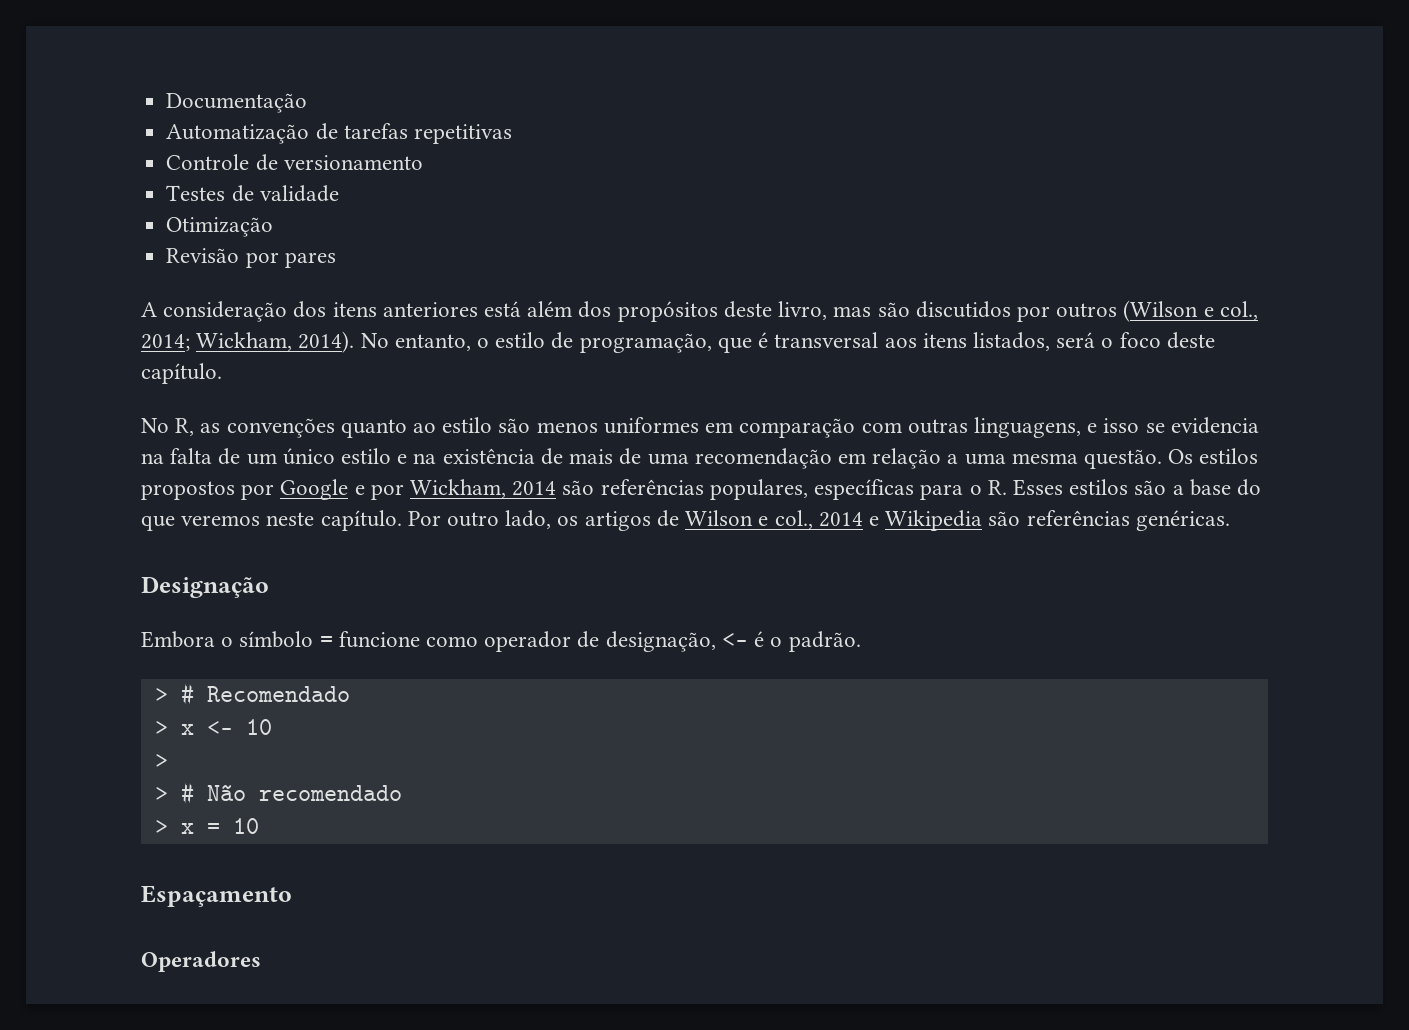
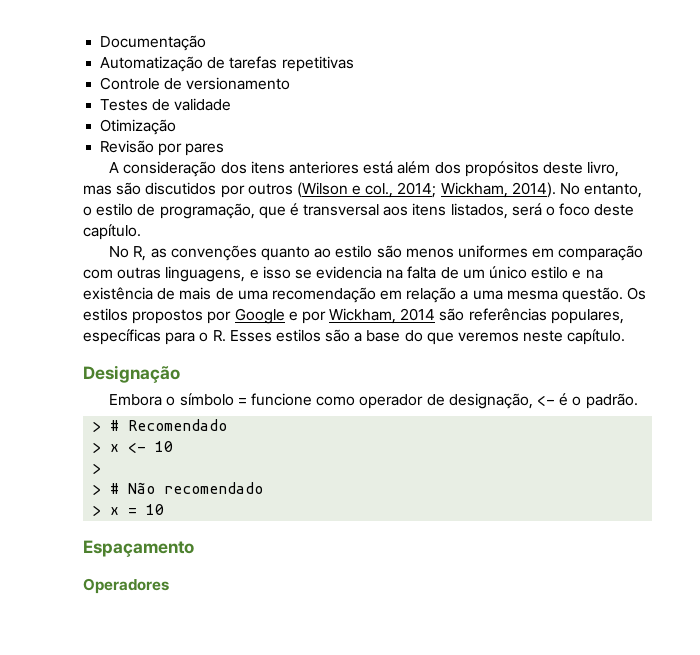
- Por outro lado, os artigos de Wilson e col., 2014 e Wikipedia são referências genéricas.

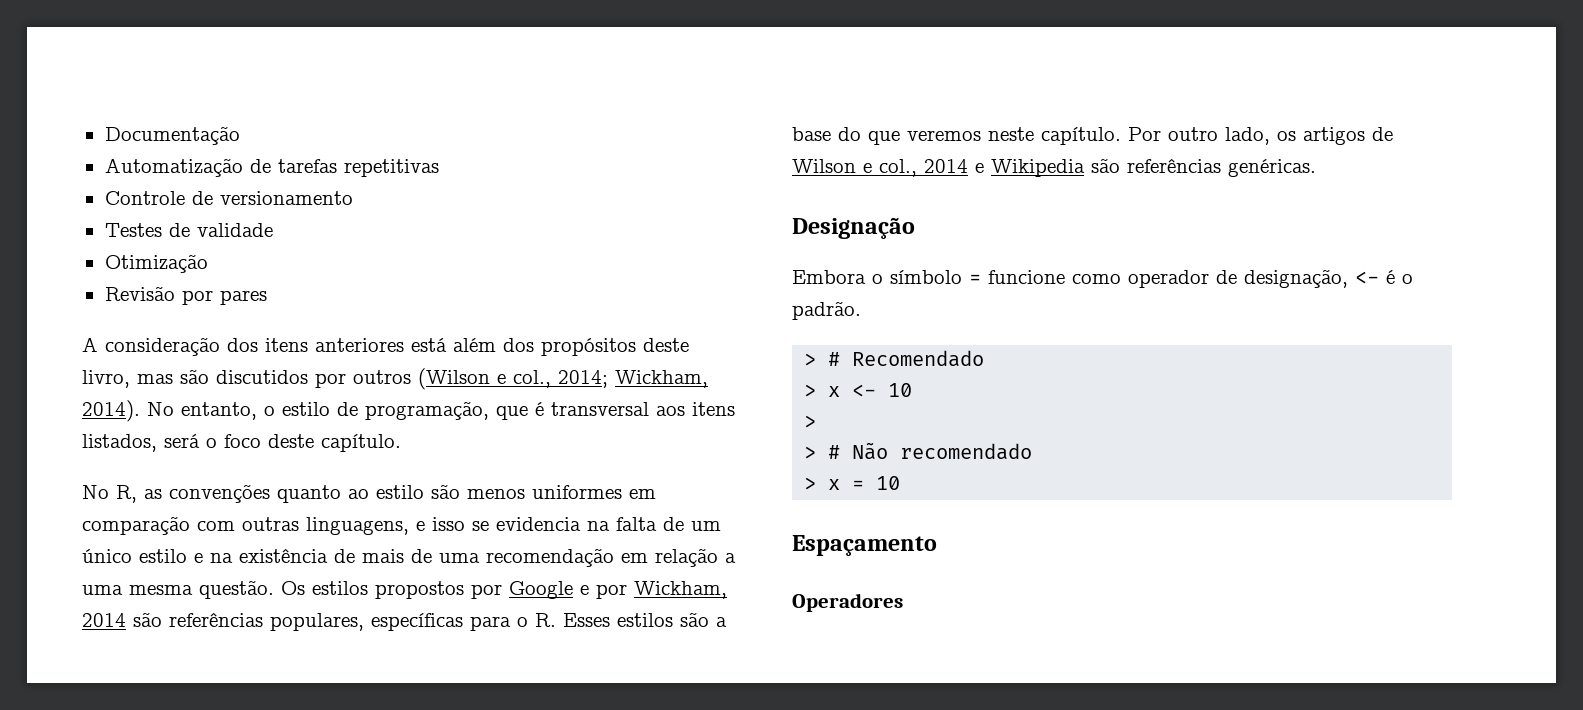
+ Por outro lado, os artigos de Wilson e col., 2014 e Wikipedia são referências genéricas.

